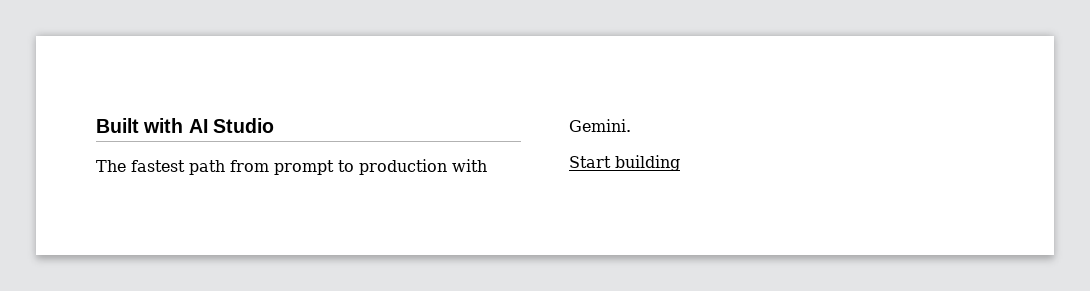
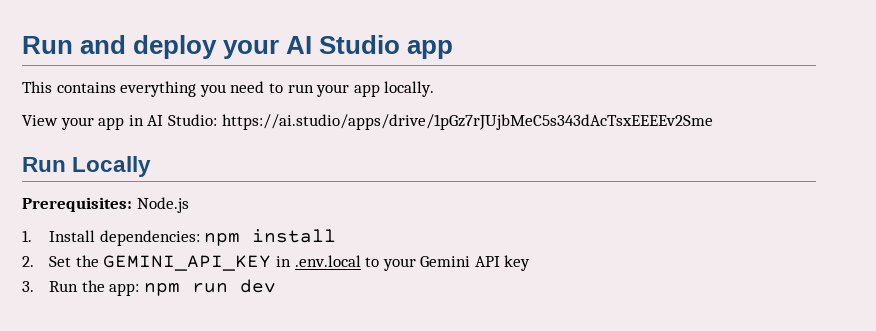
- Built with AI Studio
- The fastest path from prompt to production with Gemini.
- Start building
+ Run and deploy your AI Studio app
+ This contains everything you need to run your app locally.
+ View your app in AI Studio: https://ai.studio/apps/drive/1pGz7rJUjbMeC5s343dAcTsxEEEEv2Sme
+ Run Locally
+ Prerequisites: Node.js
+ 1. Install dependencies: npm install
+ 2. Set the GEMINI_API_KEY in .env.local to your Gemini API key
+ 3. Run the app: npm run dev

